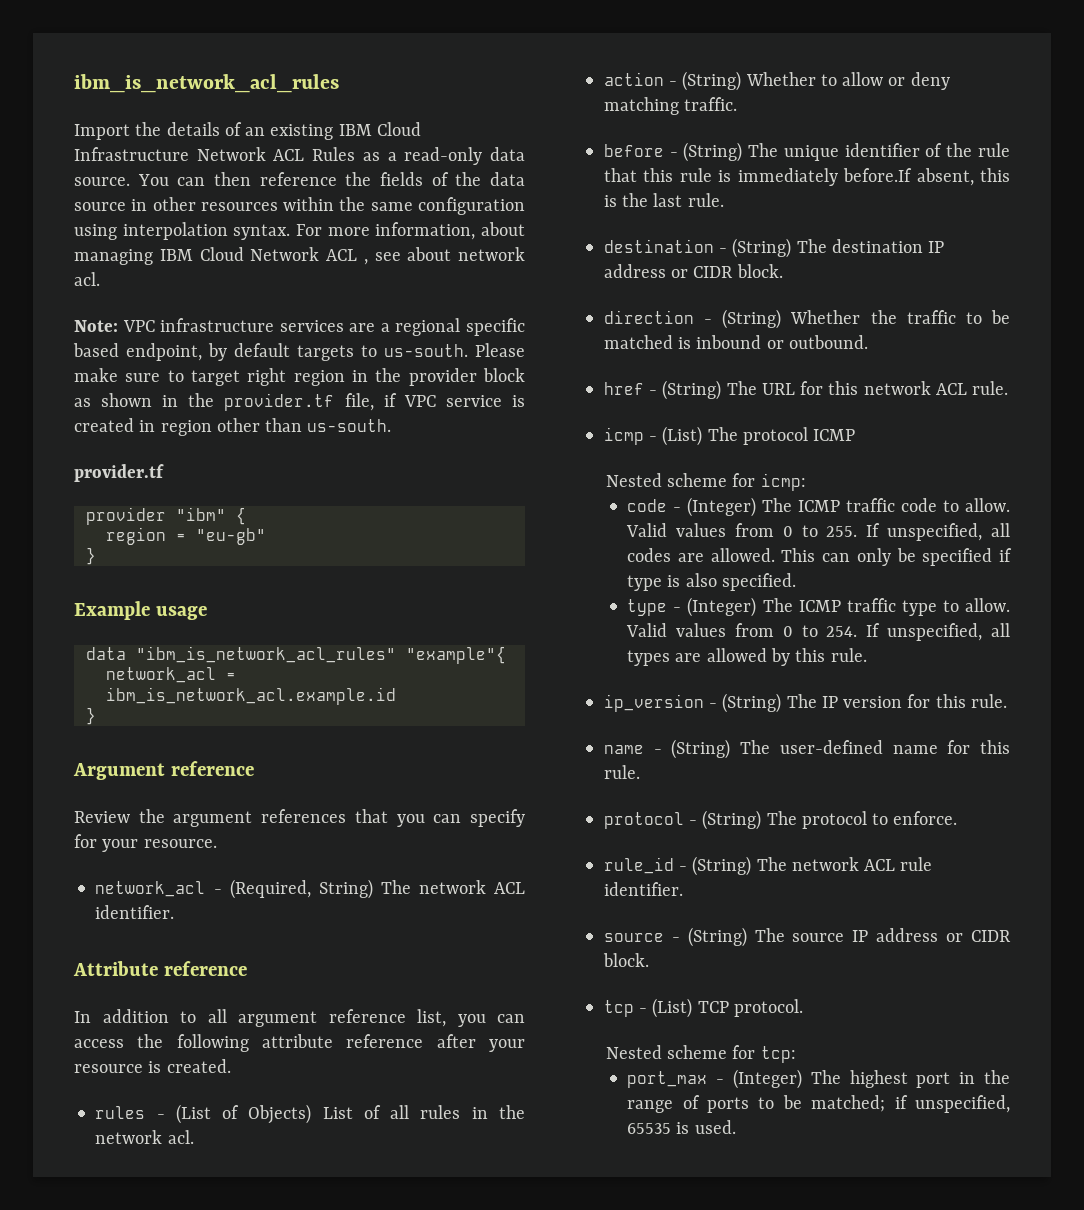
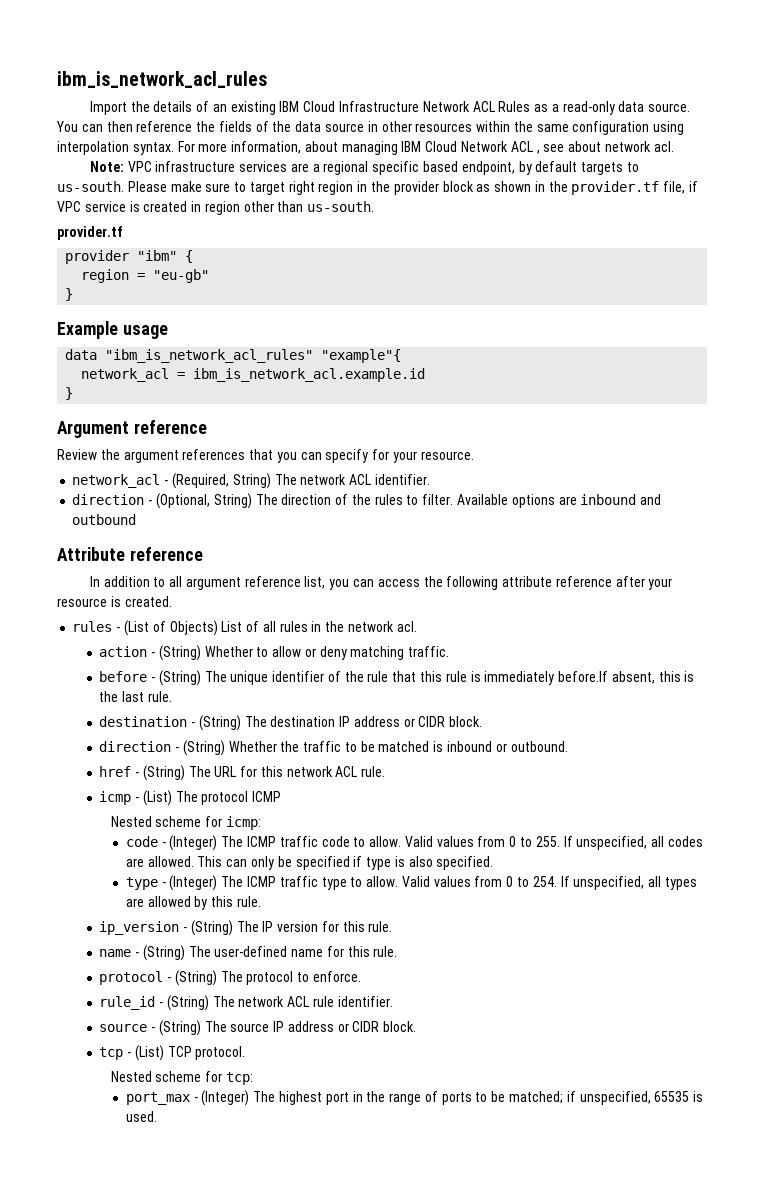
+ direction - (Optional, String) The direction of the rules to filter. Available options are inbound and outbound

